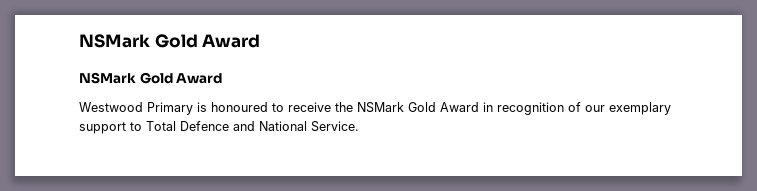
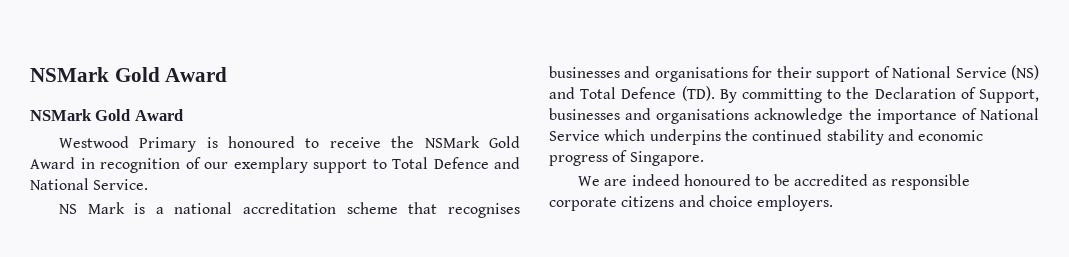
+ NS Mark is a national accreditation scheme that recognises businesses and organisations for their support of National Service (NS) and Total Defence (TD). By committing to the Declaration of Support, businesses and organisations acknowledge the importance of National Service which underpins the continued stability and economic progress of Singapore.
+ We are indeed honoured to be accredited as responsible corporate citizens and choice employers.

